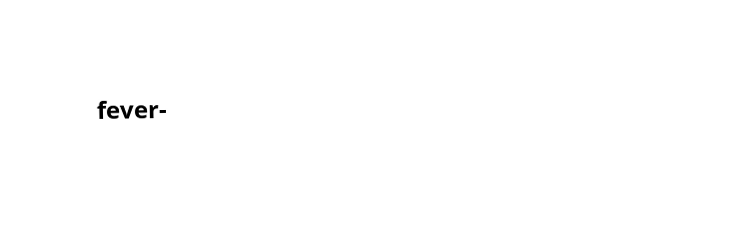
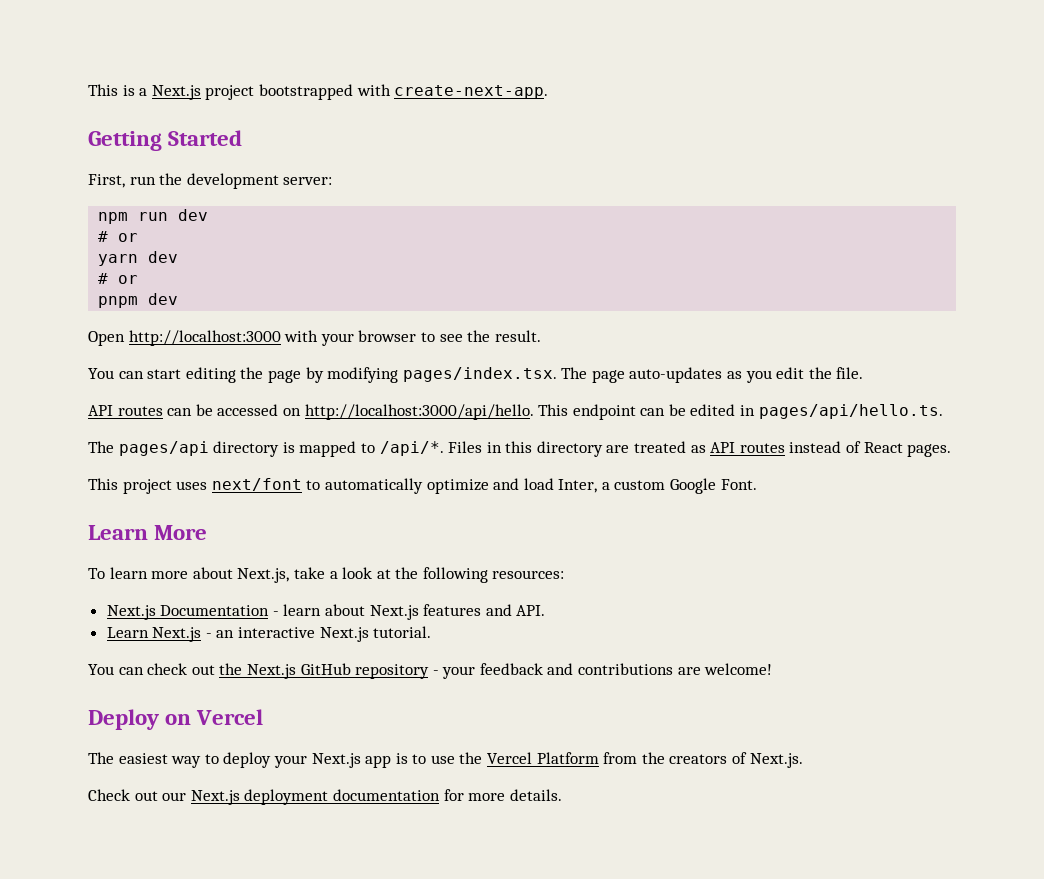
- fever-
+ This is a Next.js project bootstrapped with create-next-app.
+ Getting Started
+ First, run the development server:
+ npm run dev
+ # or
+ yarn dev
+ # or
+ pnpm dev
+ Open http://localhost:3000 with your browser to see the result.
+ You can start editing the page by modifying pages/index.tsx. The page auto-updates as you edit the file.
+ API routes can be accessed on http://localhost:3000/api/hello. This endpoint can be edited in pages/api/hello.ts.
+ The pages/api directory is mapped to /api/*. Files in this directory are treated as API routes instead of React pages.
+ This project uses next/font to automatically optimize and load Inter, a custom Google Font.
+ Learn More
+ To learn more about Next.js, take a look at the following resources:
+ Next.js Documentation - learn about Next.js features and API.
+ Learn Next.js - an interactive Next.js tutorial.
+ You can check out the Next.js GitHub repository - your feedback and contributions are welcome!
+ Deploy on Vercel
+ The easiest way to deploy your Next.js app is to use the Vercel Platform from the creators of Next.js.
+ Check out our Next.js deployment documentation for more details.

